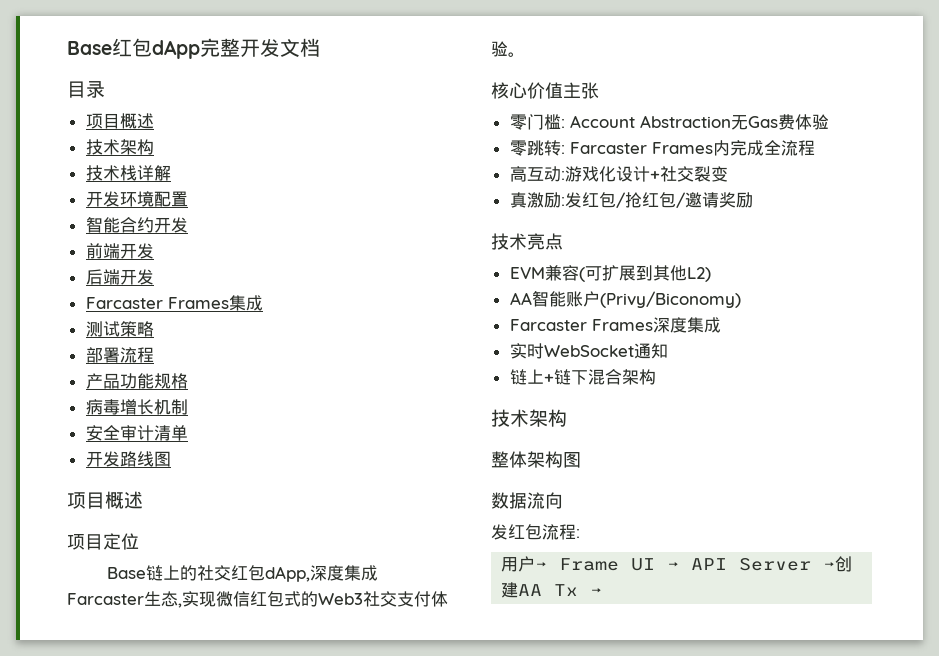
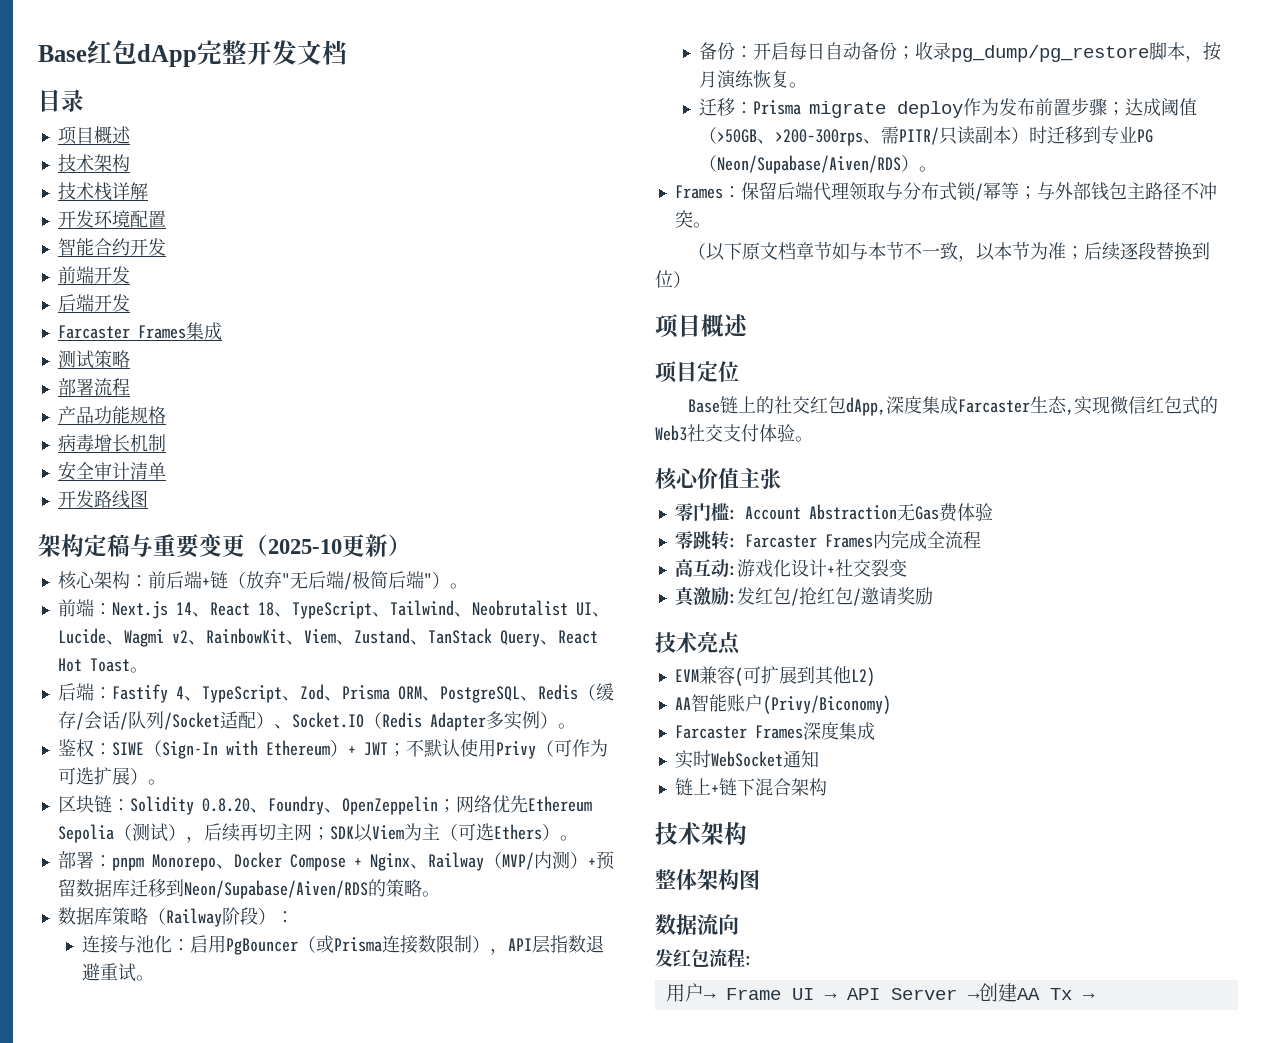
+ 架构定稿与重要变更（2025-10更新）
+ 核心架构：前后端+链（放弃"无后端/极简后端"）。
+ 前端：Next.js 14、React 18、TypeScript、Tailwind、Neobrutalist UI、Lucide、Wagmi v2、RainbowKit、Viem、Zustand、TanStack Query、React Hot Toast。
+ 后端：Fastify 4、TypeScript、Zod、Prisma ORM、PostgreSQL、Redis（缓存/会话/队列/Socket适配）、Socket.IO（Redis Adapter多实例）。
+ 鉴权：SIWE（Sign-In with Ethereum）+ JWT；不默认使用Privy（可作为可选扩展）。
+ 区块链：Solidity 0.8.20、Foundry、OpenZeppelin；网络优先Ethereum Sepolia（测试），后续再切主网；SDK以Viem为主（可选Ethers）。
+ 部署：pnpm Monorepo、Docker Compose + Nginx、Railway（MVP/内测）+预留数据库迁移到Neon/Supabase/Aiven/RDS的策略。
+ 数据库策略（Railway阶段）：
+ 连接与池化：启用PgBouncer（或Prisma连接数限制），API层指数退避重试。
+ 备份：开启每日自动备份；收录pg_dump/pg_restore脚本，按月演练恢复。
+ 迁移：Prisma migrate deploy作为发布前置步骤；达成阈值（>50GB、>200–300rps、需PITR/只读副本）时迁移到专业PG（Neon/Supabase/Aiven/RDS）。
+ Frames：保留后端代理领取与分布式锁/幂等；与外部钱包主路径不冲突。
+ （以下原文档章节如与本节不一致，以本节为准；后续逐段替换到位）

